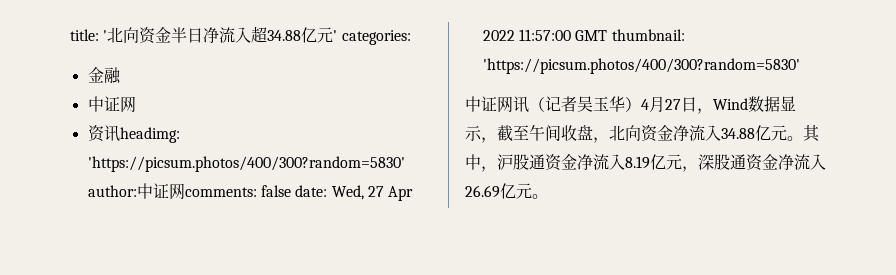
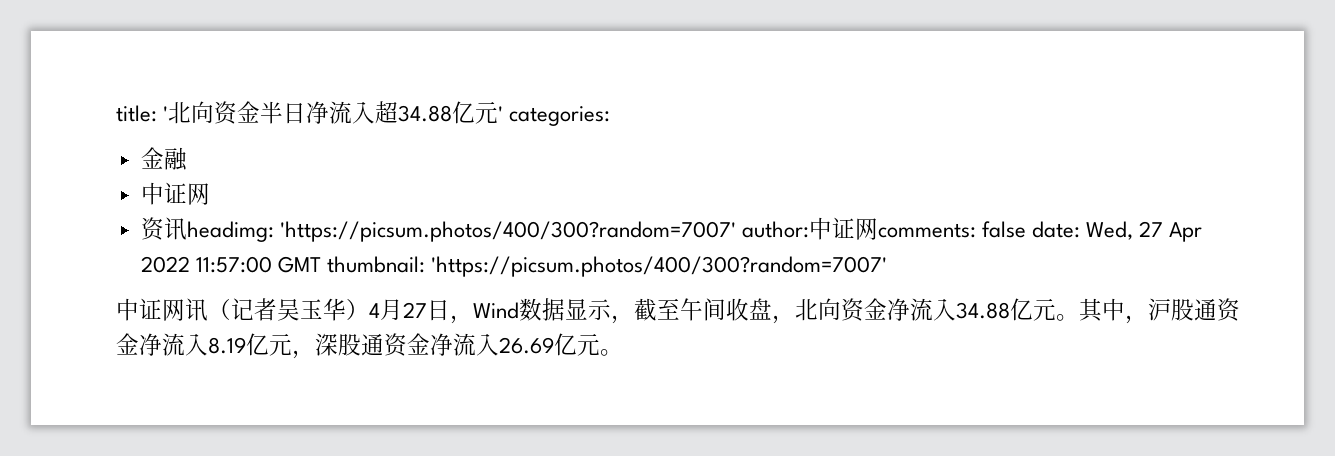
- 资讯headimg: 'https://picsum.photos/400/300?random=5830' author:中证网comments: false date: Wed, 27 Apr 2022 11:57:00 GMT thumbnail: 'https://picsum.photos/400/300?random=5830'
+ 资讯headimg: 'https://picsum.photos/400/300?random=7007' author:中证网comments: false date: Wed, 27 Apr 2022 11:57:00 GMT thumbnail: 'https://picsum.photos/400/300?random=7007'

